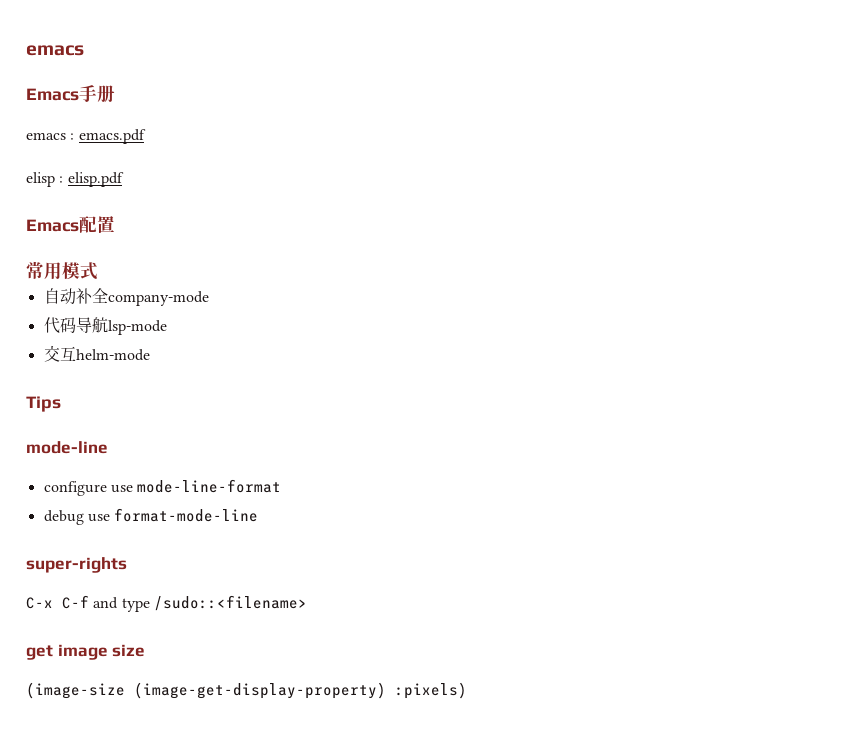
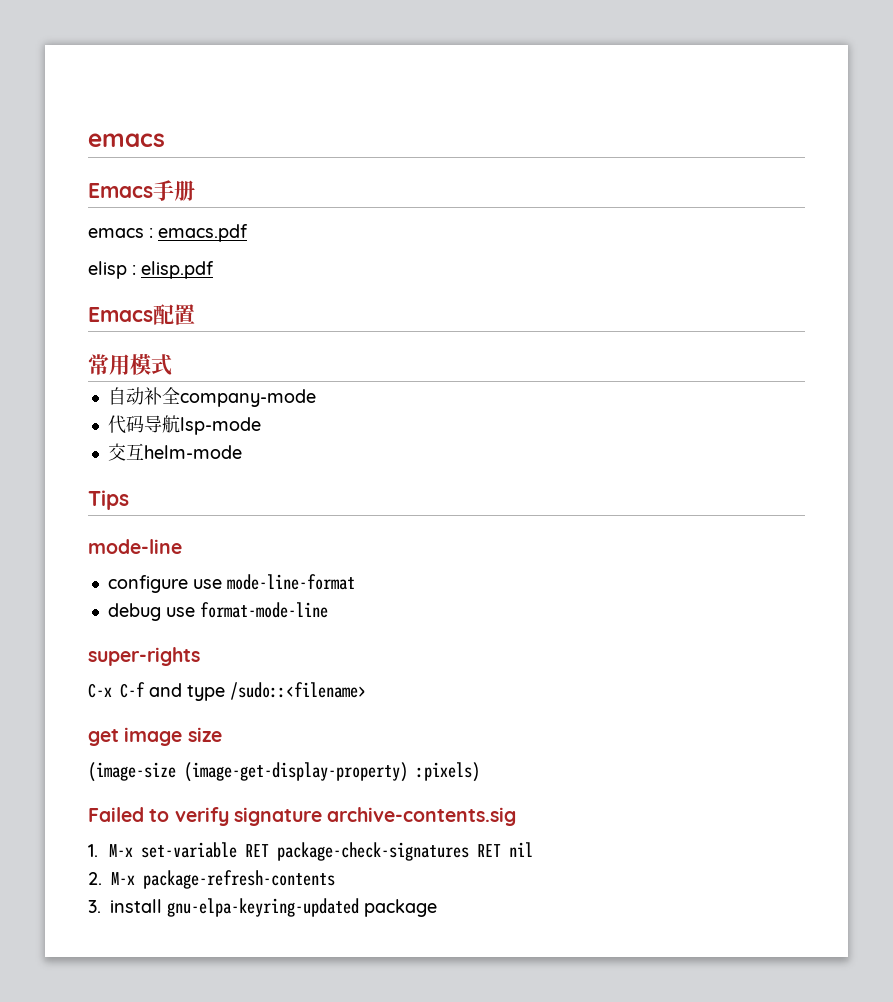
+ Failed to verify signature archive-contents.sig
+ 1. M-x set-variable RET package-check-signatures RET nil
+ 2. M-x package-refresh-contents
+ 3. install gnu-elpa-keyring-updated package

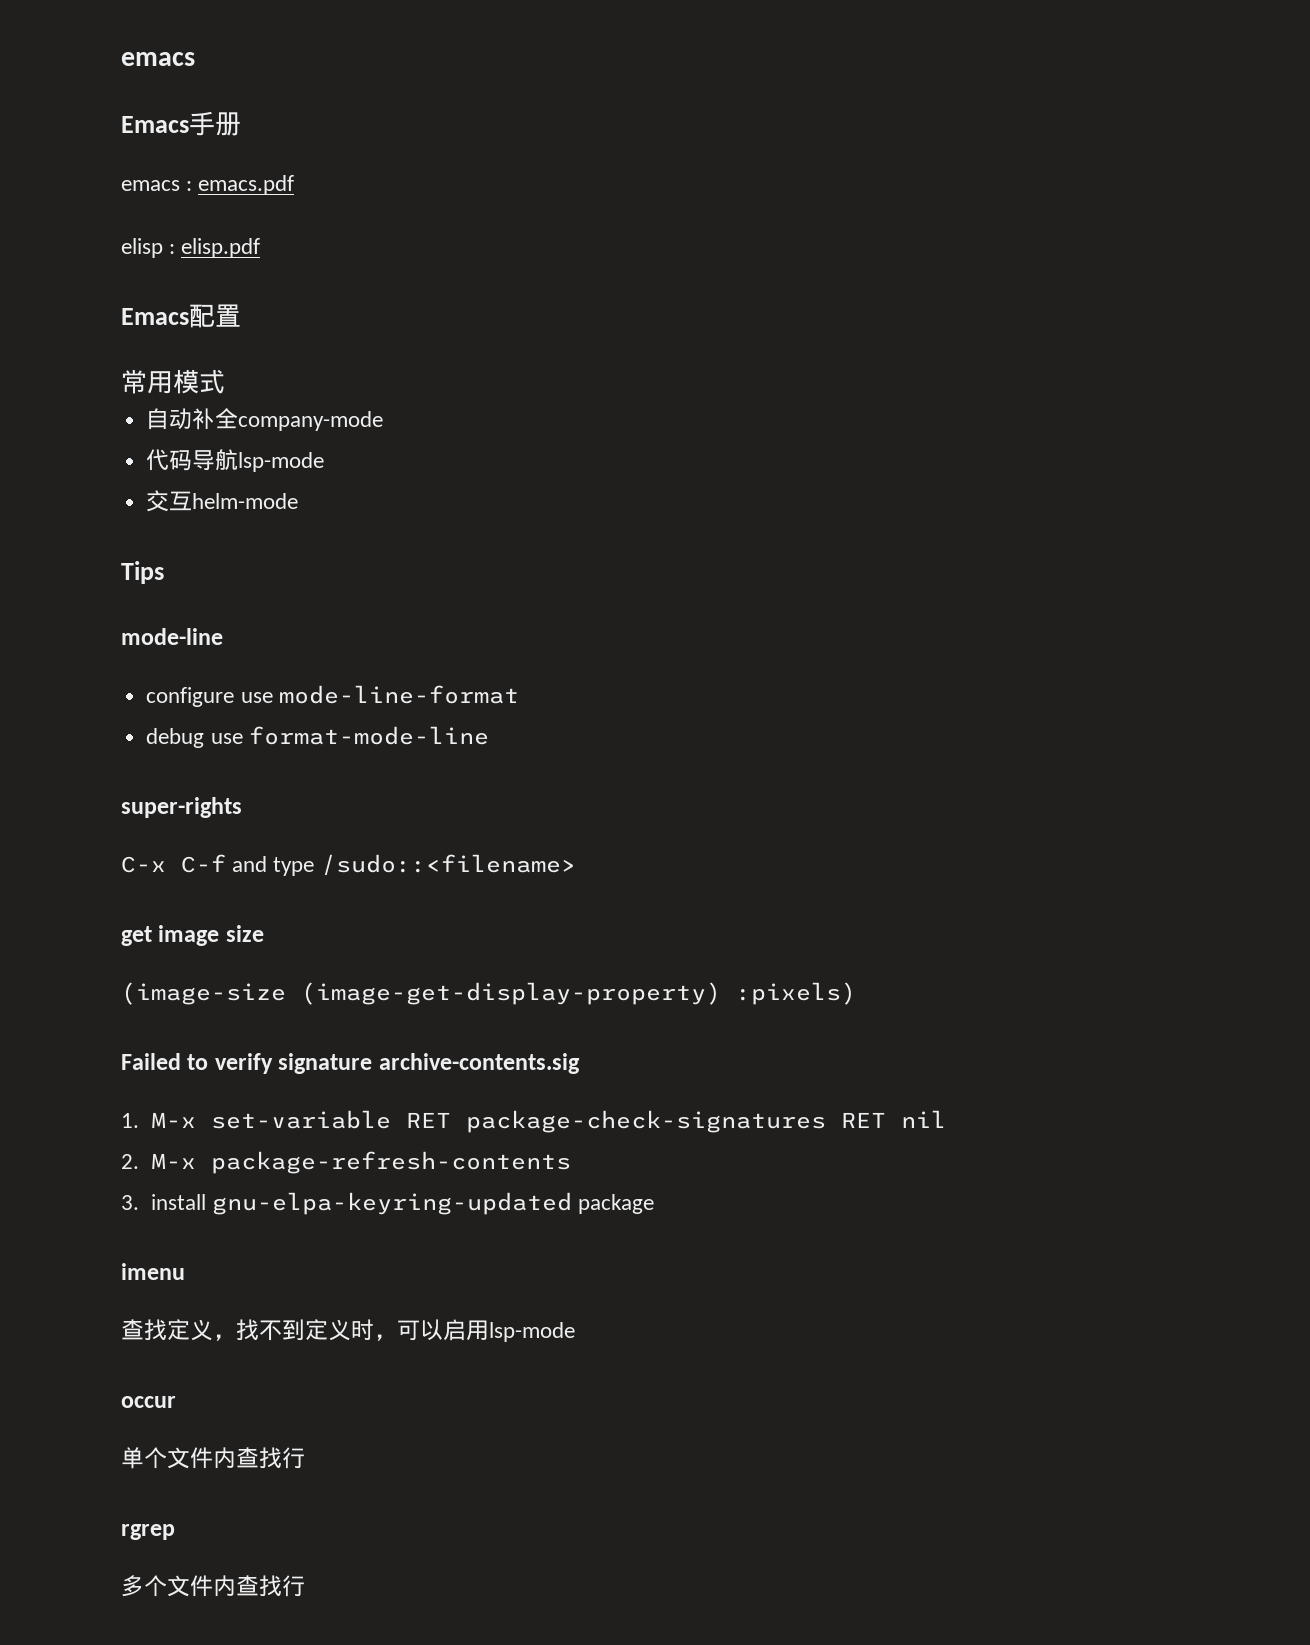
+ imenu
+ 查找定义，找不到定义时，可以启用lsp-mode
+ occur
+ 单个文件内查找行
+ rgrep
+ 多个文件内查找行

